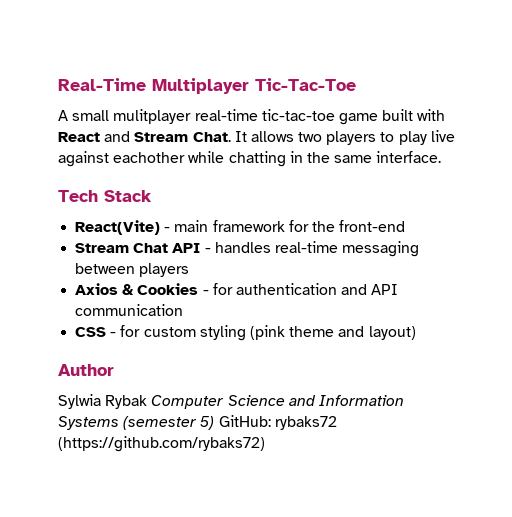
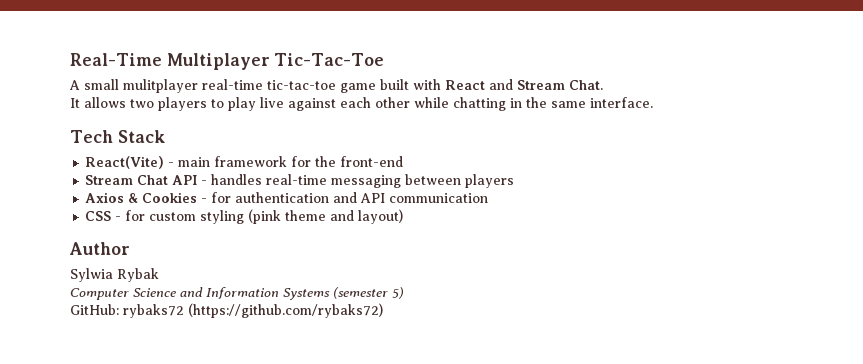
- A small mulitplayer real-time tic-tac-toe game built with React and Stream Chat. It allows two players to play live against eachother while chatting in the same interface.
+ A small mulitplayer real-time tic-tac-toe game built with React and Stream Chat.
+ It allows two players to play live against each other while chatting in the same interface.
- Sylwia Rybak Computer Science and Information Systems (semester 5) GitHub: rybaks72 (https://github.com/rybaks72)
+ Sylwia Rybak
+ Computer Science and Information Systems (semester 5)
+ GitHub: rybaks72 (https://github.com/rybaks72)

